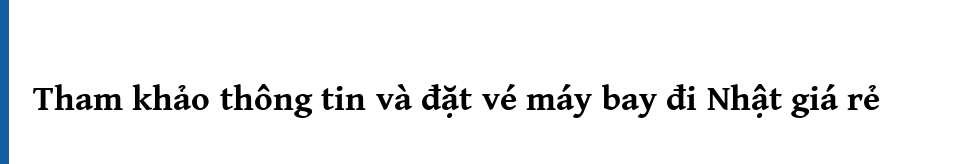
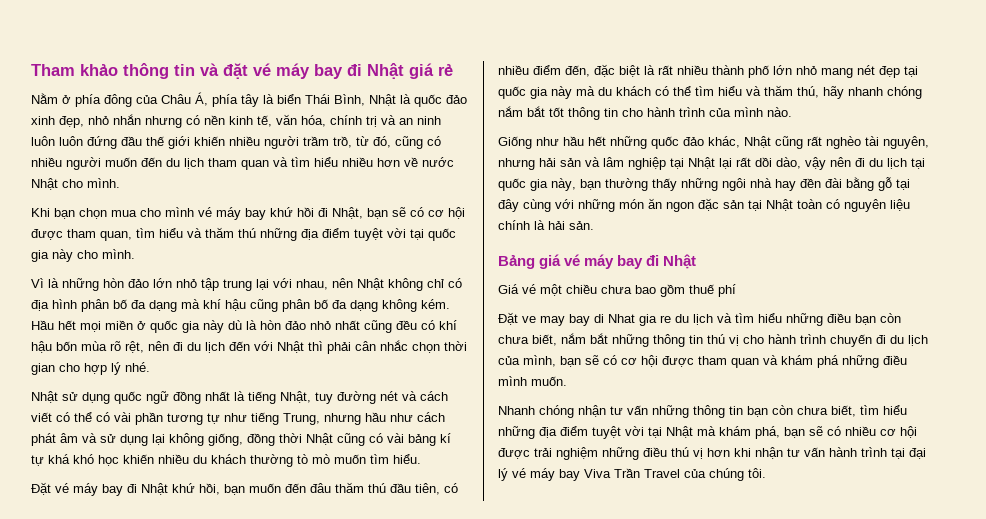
+ Nằm ở phía đông của Châu Á, phía tây là biển Thái Bình, Nhật là quốc đảo xinh đẹp, nhỏ nhắn nhưng có nền kinh tế, văn hóa, chính trị và an ninh luôn luôn đứng đầu thế giới khiến nhiều người trầm trồ, từ đó, cũng có nhiều người muốn đến du lịch tham quan và tìm hiểu nhiều hơn về nước Nhật cho mình.
+ Khi bạn chọn mua cho mình vé máy bay khứ hồi đi Nhật, bạn sẽ có cơ hội được tham quan, tìm hiểu và thăm thú những địa điểm tuyệt vời tại quốc gia này cho mình.
+ Vì là những hòn đảo lớn nhỏ tập trung lại với nhau, nên Nhật không chỉ có địa hình phân bố đa dạng mà khí hậu cũng phân bố đa dạng không kém. Hầu hết mọi miền ở quốc gia này dù là hòn đảo nhỏ nhất cũng đều có khí hậu bốn mùa rõ rệt, nên đi du lịch đến với Nhật thì phải cân nhắc chọn thời gian cho hợp lý nhé.
+ Nhật sử dụng quốc ngữ đồng nhất là tiếng Nhật, tuy đường nét và cách viết có thể có vài phần tương tự như tiếng Trung, nhưng hầu như cách phát âm và sử dụng lại không giống, đồng thời Nhật cũng có vài bảng kí tự khá khó học khiến nhiều du khách thường tò mò muốn tìm hiểu.
+ Đặt vé máy bay đi Nhật khứ hồi, bạn muốn đến đâu thăm thú đầu tiên, có nhiều điểm đến, đặc biệt là rất nhiều thành phố lớn nhỏ mang nét đẹp tại quốc gia này mà du khách có thể tìm hiểu và thăm thú, hãy nhanh chóng nắm bắt tốt thông tin cho hành trình của mình nào.
+ Giống như hầu hết những quốc đảo khác, Nhật cũng rất nghèo tài nguyên, nhưng hải sản và lâm nghiệp tại Nhật lại rất dồi dào, vậy nên đi du lịch tại quốc gia này, bạn thường thấy những ngôi nhà hay đền đài bằng gỗ tại đây cùng với những món ăn ngon đặc sản tại Nhật toàn có nguyên liệu chính là hải sản.
+ Bảng giá vé máy bay đi Nhật
+ Giá vé một chiều chưa bao gồm thuế phí
+ Đặt ve may bay di Nhat gia re du lịch và tìm hiểu những điều bạn còn chưa biết, nắm bắt những thông tin thú vị cho hành trình chuyến đi du lịch của mình, bạn sẽ có cơ hội được tham quan và khám phá những điều mình muốn.
+ Nhanh chóng nhận tư vấn những thông tin bạn còn chưa biết, tìm hiểu những địa điểm tuyệt vời tại Nhật mà khám phá, bạn sẽ có nhiều cơ hội được trải nghiệm những điều thú vị hơn khi nhận tư vấn hành trình tại đại lý vé máy bay Viva Trần Travel của chúng tôi.

